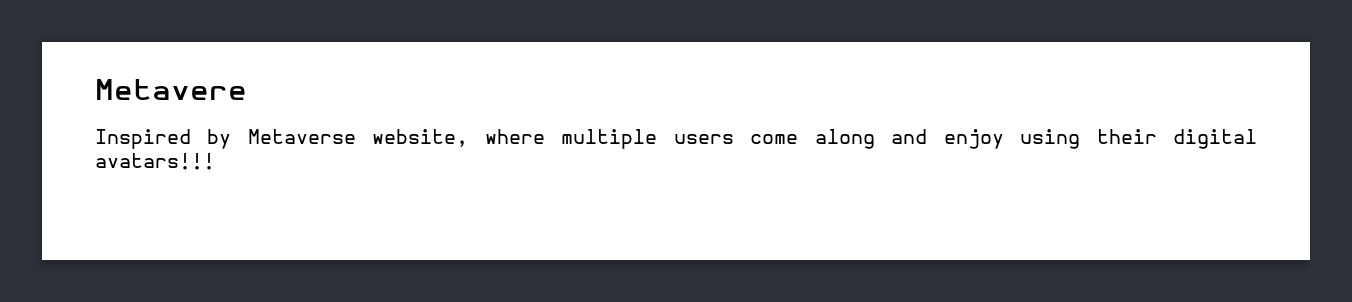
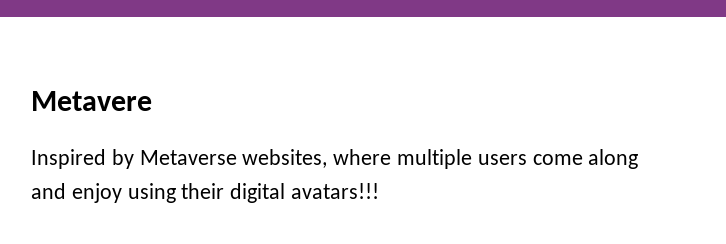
- Inspired by Metaverse website, where multiple users come along and enjoy using their digital avatars!!!
+ Inspired by Metaverse websites, where multiple users come along and enjoy using their digital avatars!!!

